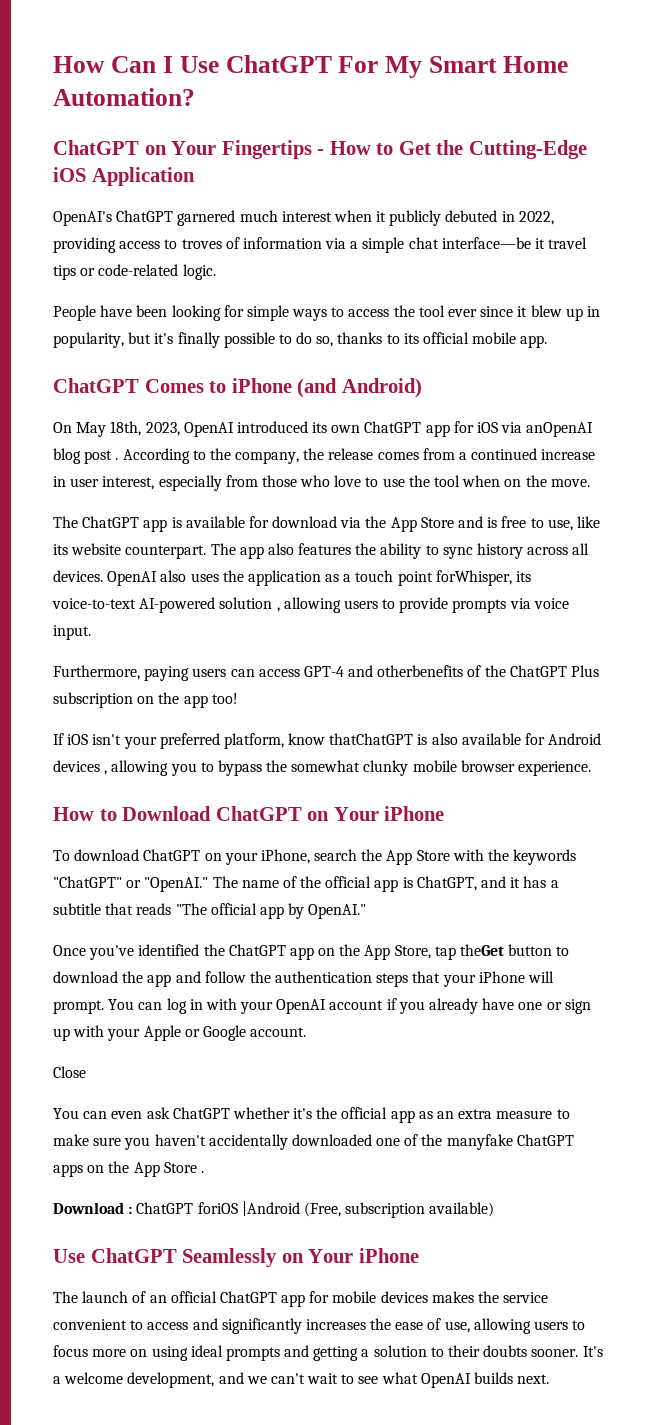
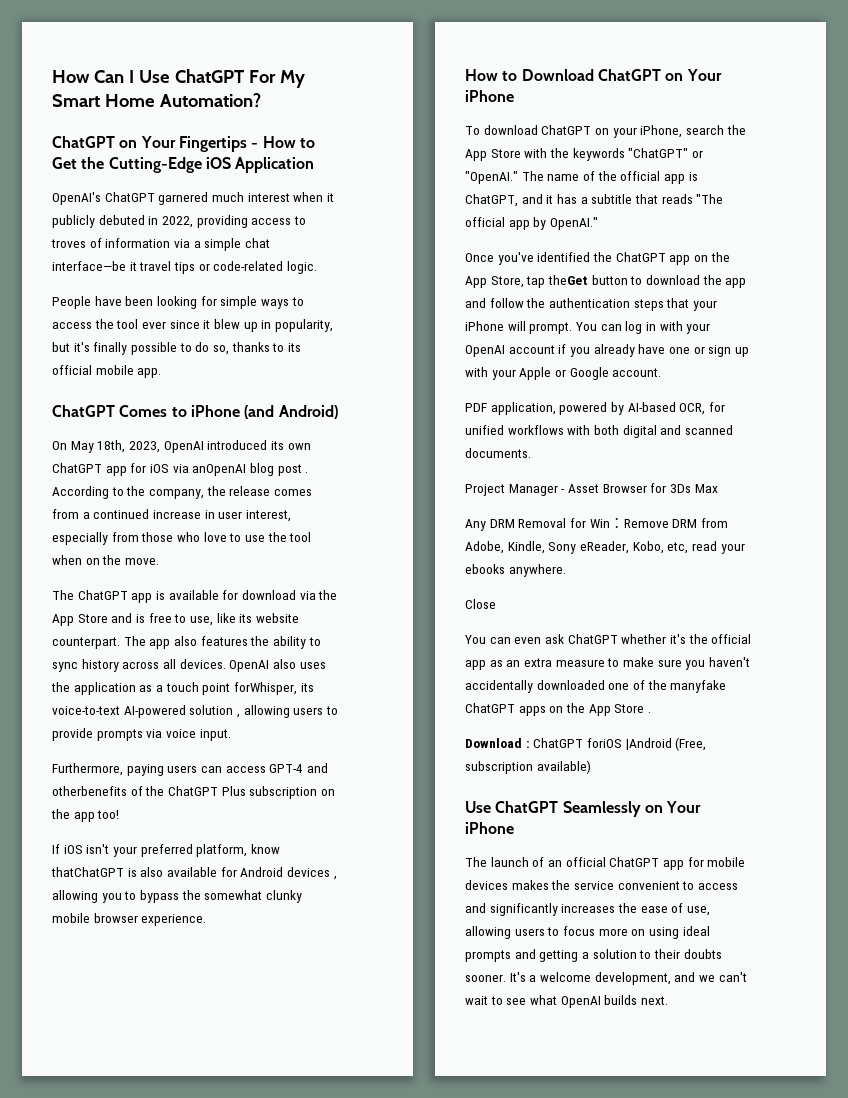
+ PDF application, powered by AI-based OCR, for unified workflows with both digital and scanned documents.
+ Project Manager - Asset Browser for 3Ds Max
+ Any DRM Removal for Win：Remove DRM from Adobe, Kindle, Sony eReader, Kobo, etc, read your ebooks anywhere.

